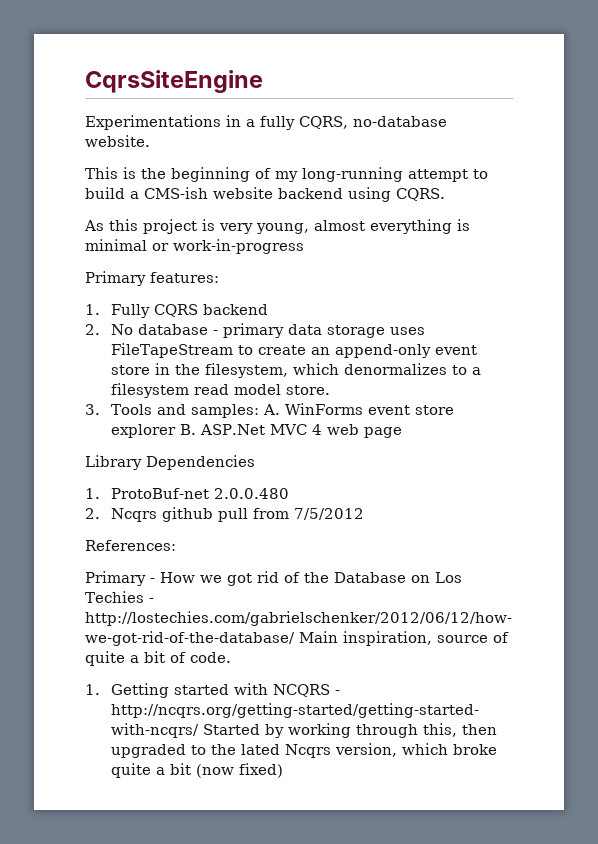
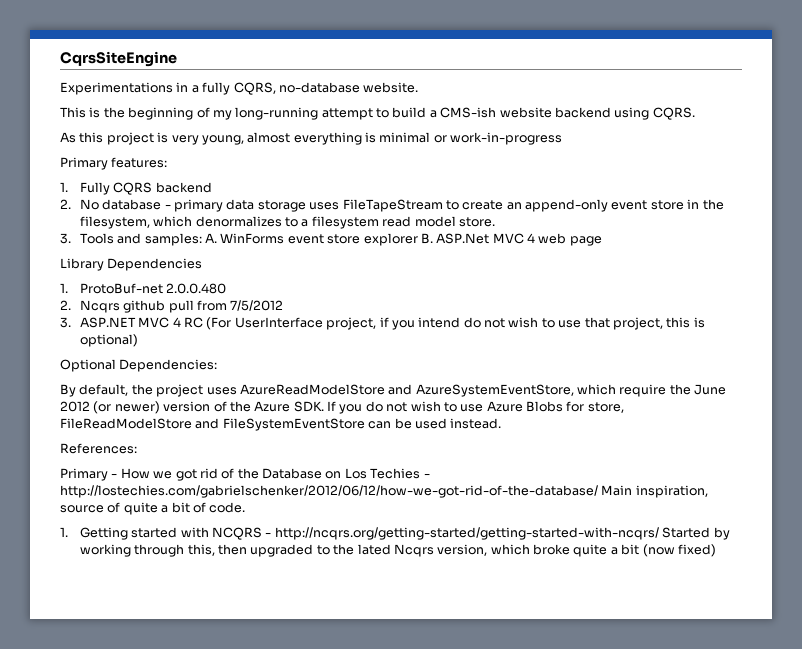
+ 3. ASP.NET MVC 4 RC (For UserInterface project, if you intend do not wish to use that project, this is optional)
+ Optional Dependencies:
+ By default, the project uses AzureReadModelStore and AzureSystemEventStore, which require the June 2012 (or newer) version of the Azure SDK. If you do not wish to use Azure Blobs for store, FileReadModelStore and FileSystemEventStore can be used instead.

